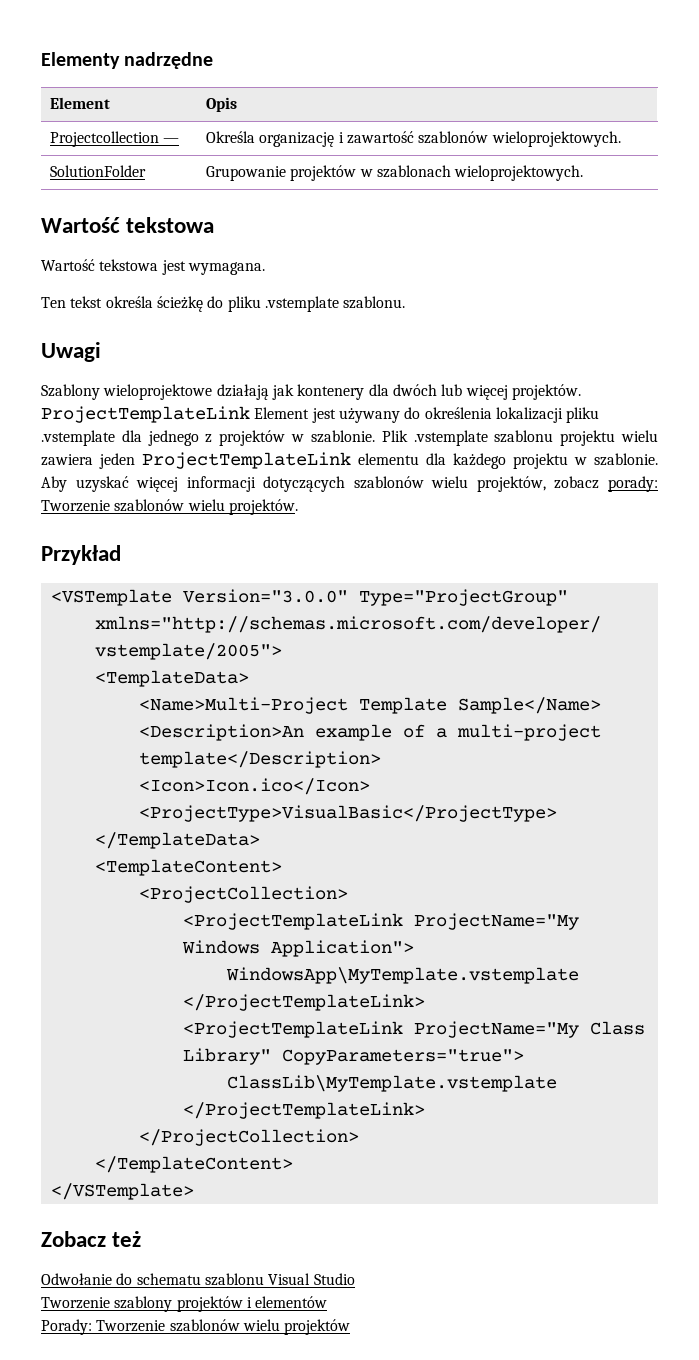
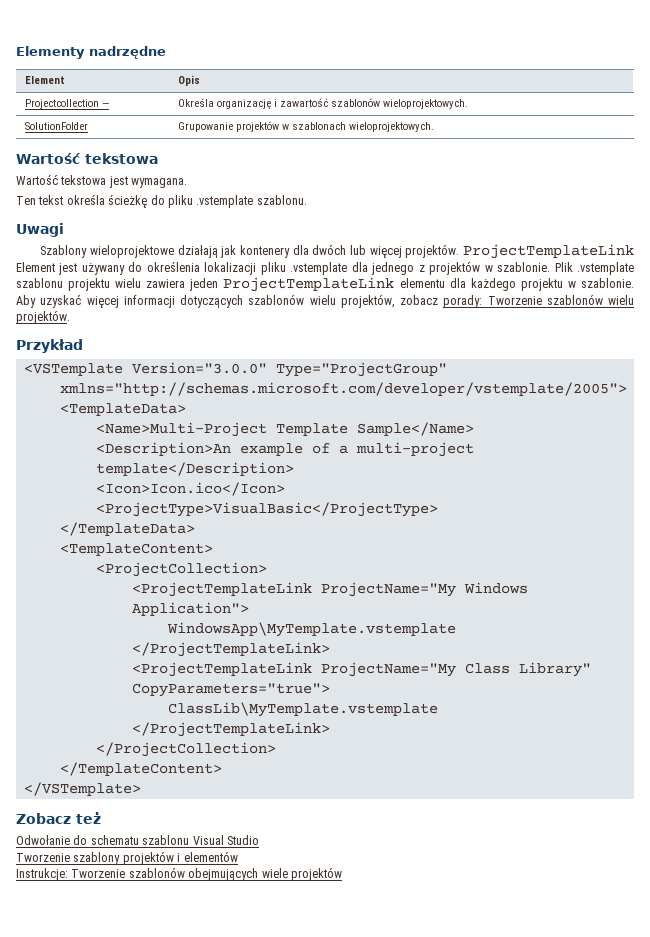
- Porady: Tworzenie szablonów wielu projektów
+ Instrukcje: Tworzenie szablonów obejmujących wiele projektów

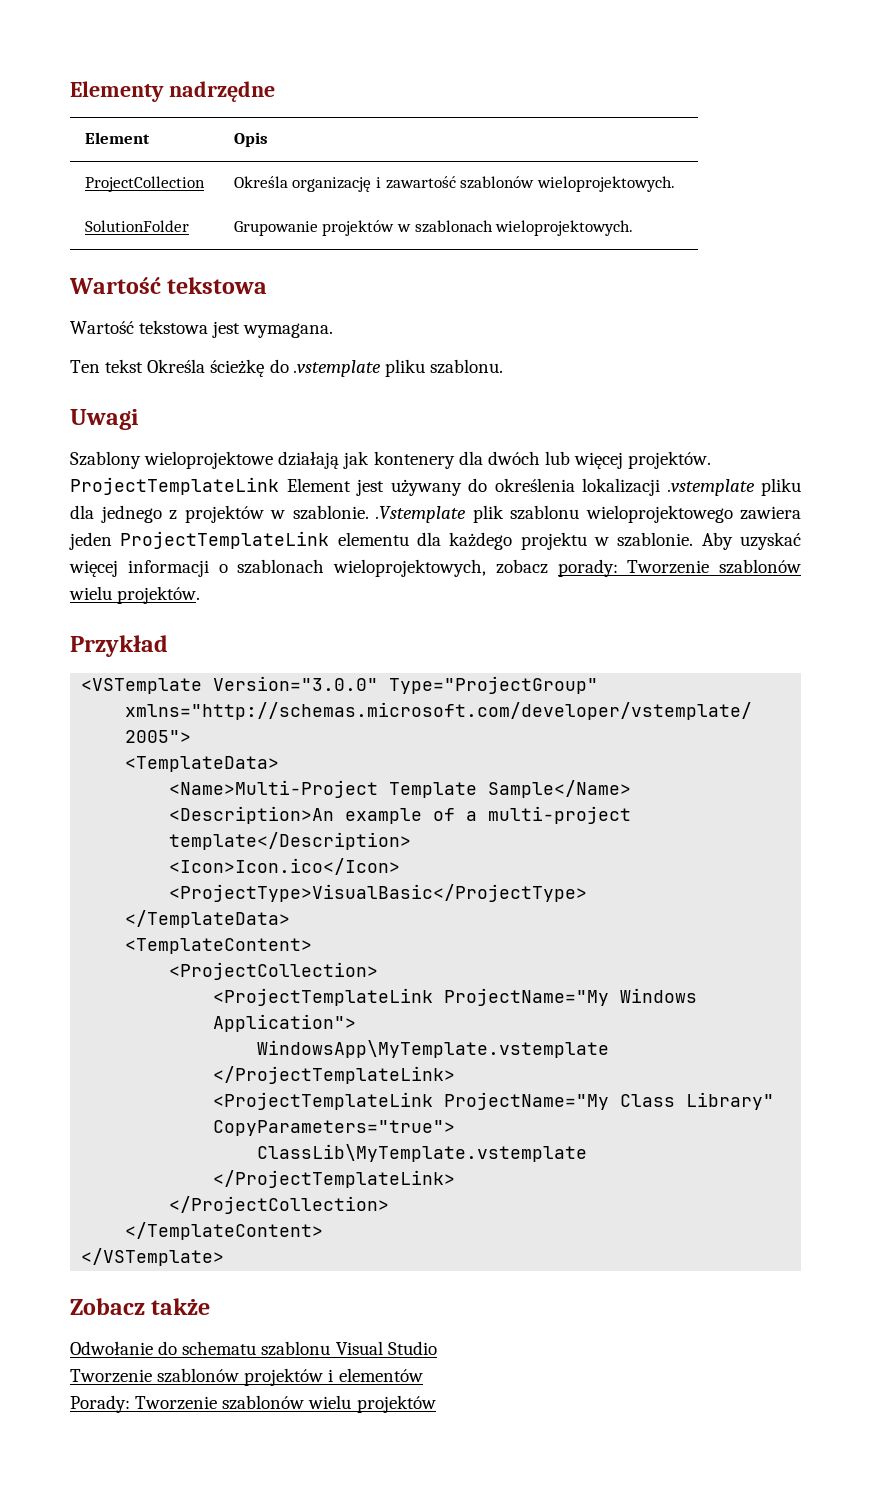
- Projectcollection — | Określa organizację i zawartość szablonów wieloprojektowych.
+ ProjectCollection | Określa organizację i zawartość szablonów wieloprojektowych.
- Ten tekst określa ścieżkę do pliku .vstemplate szablonu.
+ Ten tekst Określa ścieżkę do .vstemplate pliku szablonu.
- ProjectTemplateLink Element jest używany do określenia lokalizacji pliku .vstemplate dla jednego z projektów w szablonie. Plik .vstemplate szablonu projektu wielu zawiera jeden ProjectTemplateLink elementu dla każdego projektu w szablonie.
+ ProjectTemplateLink Element jest używany do określenia lokalizacji .vstemplate pliku dla jednego z projektów w szablonie. .Vstemplate plik szablonu wieloprojektowego zawiera jeden ProjectTemplateLink elementu dla każdego projektu w szablonie.
- Aby uzyskać więcej informacji dotyczących szablonów wielu projektów, zobacz porady: Tworzenie szablonów wielu projektów.
+ Aby uzyskać więcej informacji o szablonach wieloprojektowych, zobacz porady: Tworzenie szablonów wielu projektów.
- Zobacz też
+ Zobacz także
- Tworzenie szablony projektów i elementów
+ Tworzenie szablonów projektów i elementów
- Instrukcje: Tworzenie szablonów obejmujących wiele projektów
+ Porady: Tworzenie szablonów wielu projektów

